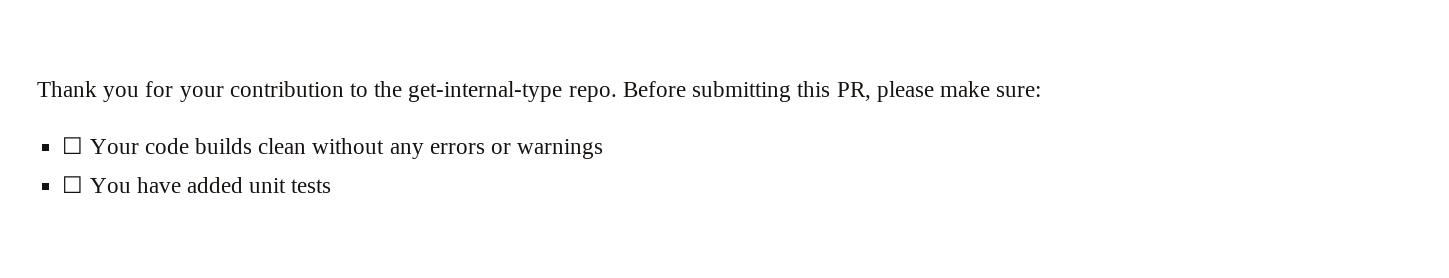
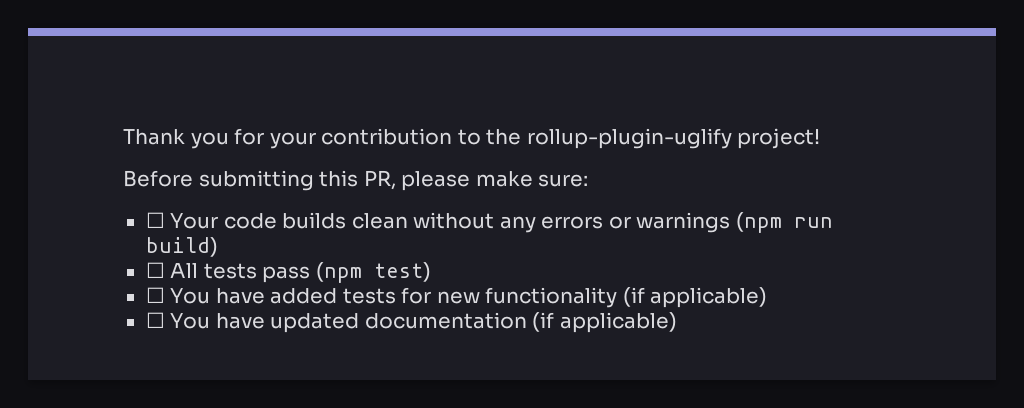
- Thank you for your contribution to the get-internal-type repo. Before submitting this PR, please make sure:
+ Thank you for your contribution to the rollup-plugin-uglify project!
+ Before submitting this PR, please make sure:
- ☐ Your code builds clean without any errors or warnings
- ☐ You have added unit tests
+ ☐ Your code builds clean without any errors or warnings (npm run build)
+ ☐ All tests pass (npm test)
+ ☐ You have added tests for new functionality (if applicable)
+ ☐ You have updated documentation (if applicable)

